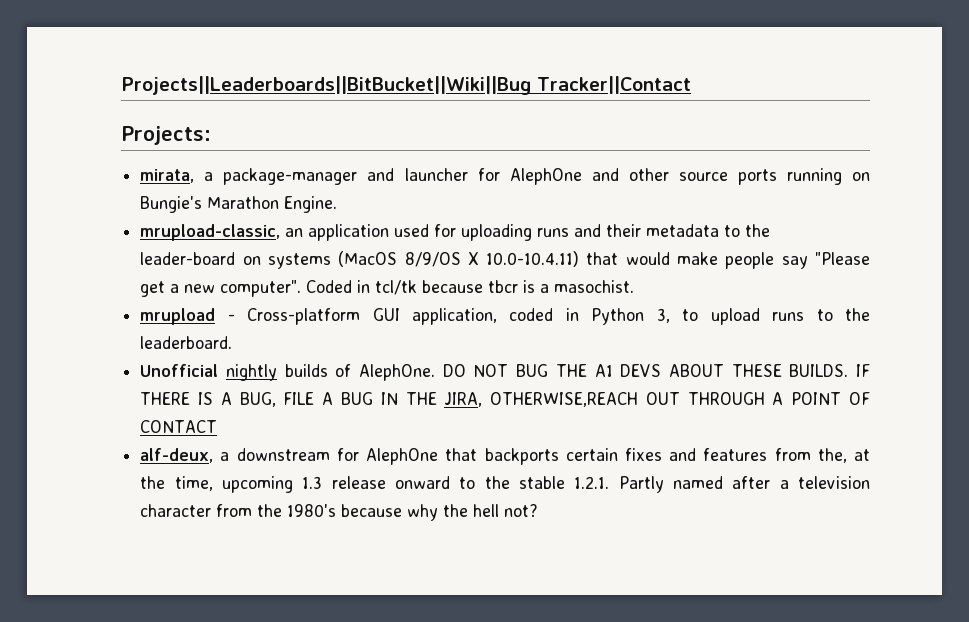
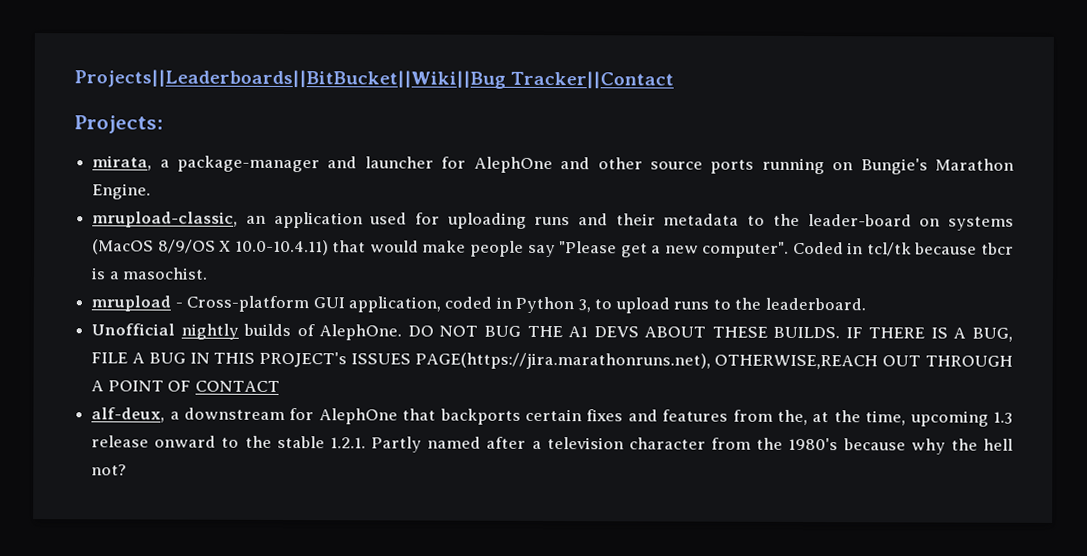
- IF THERE IS A BUG, FILE A BUG IN THE JIRA, OTHERWISE,REACH OUT THROUGH A POINT OF CONTACT
+ IF THERE IS A BUG, FILE A BUG IN THIS PROJECT's ISSUES PAGE(https://jira.marathonruns.net), OTHERWISE,REACH OUT THROUGH A POINT OF CONTACT

